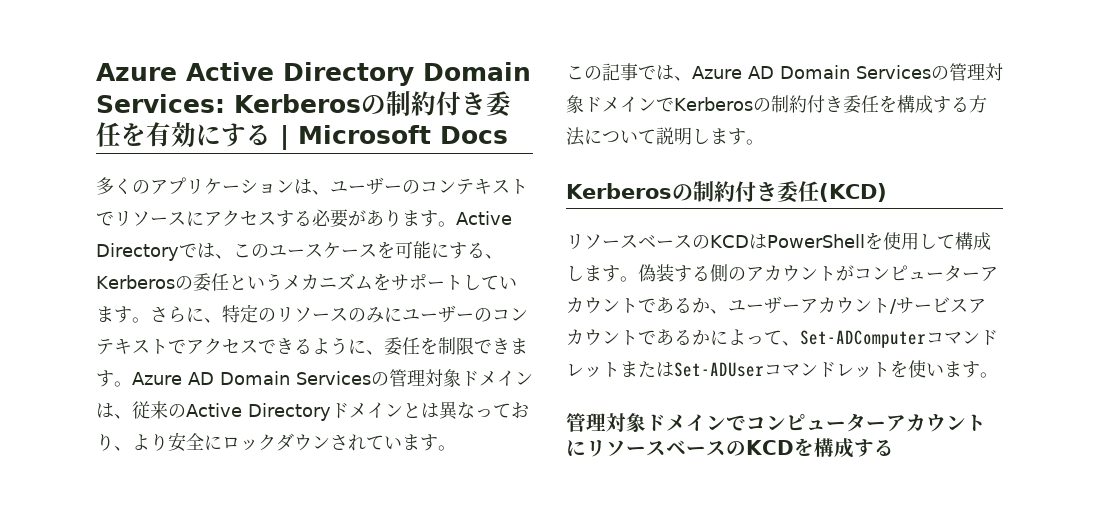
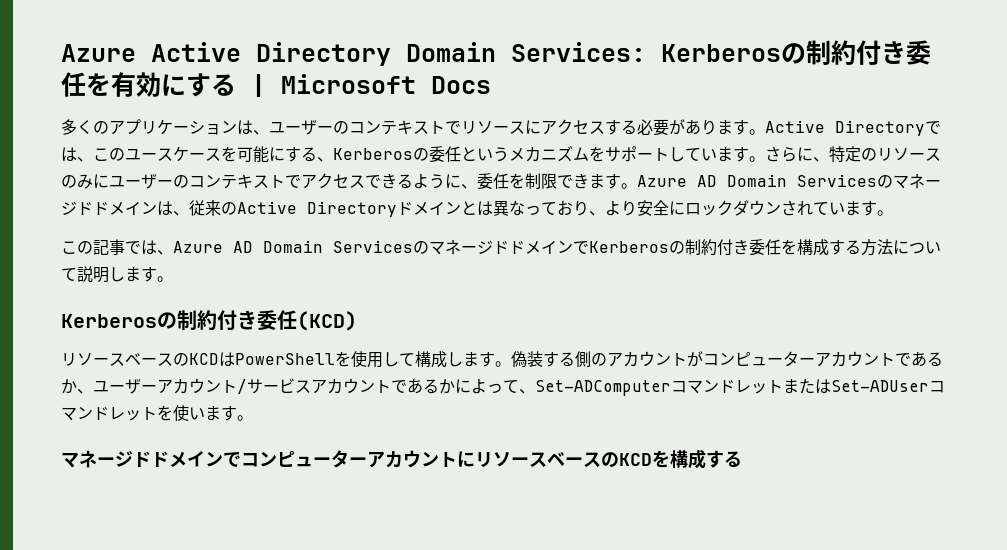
- Azure AD Domain Servicesの管理対象ドメインは、従来のActive Directoryドメインとは異なっており、より安全にロックダウンされています。
+ Azure AD Domain Servicesのマネージドドメインは、従来のActive Directoryドメインとは異なっており、より安全にロックダウンされています。
- この記事では、Azure AD Domain Servicesの管理対象ドメインでKerberosの制約付き委任を構成する方法について説明します。
+ この記事では、Azure AD Domain ServicesのマネージドドメインでKerberosの制約付き委任を構成する方法について説明します。
- 管理対象ドメインでコンピューターアカウントにリソースベースのKCDを構成する
+ マネージドドメインでコンピューターアカウントにリソースベースのKCDを構成する

